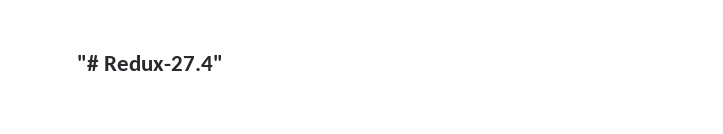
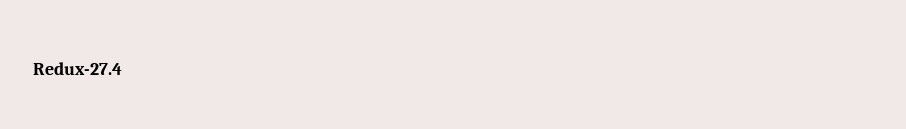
- "# Redux-27.4"
+ Redux-27.4

